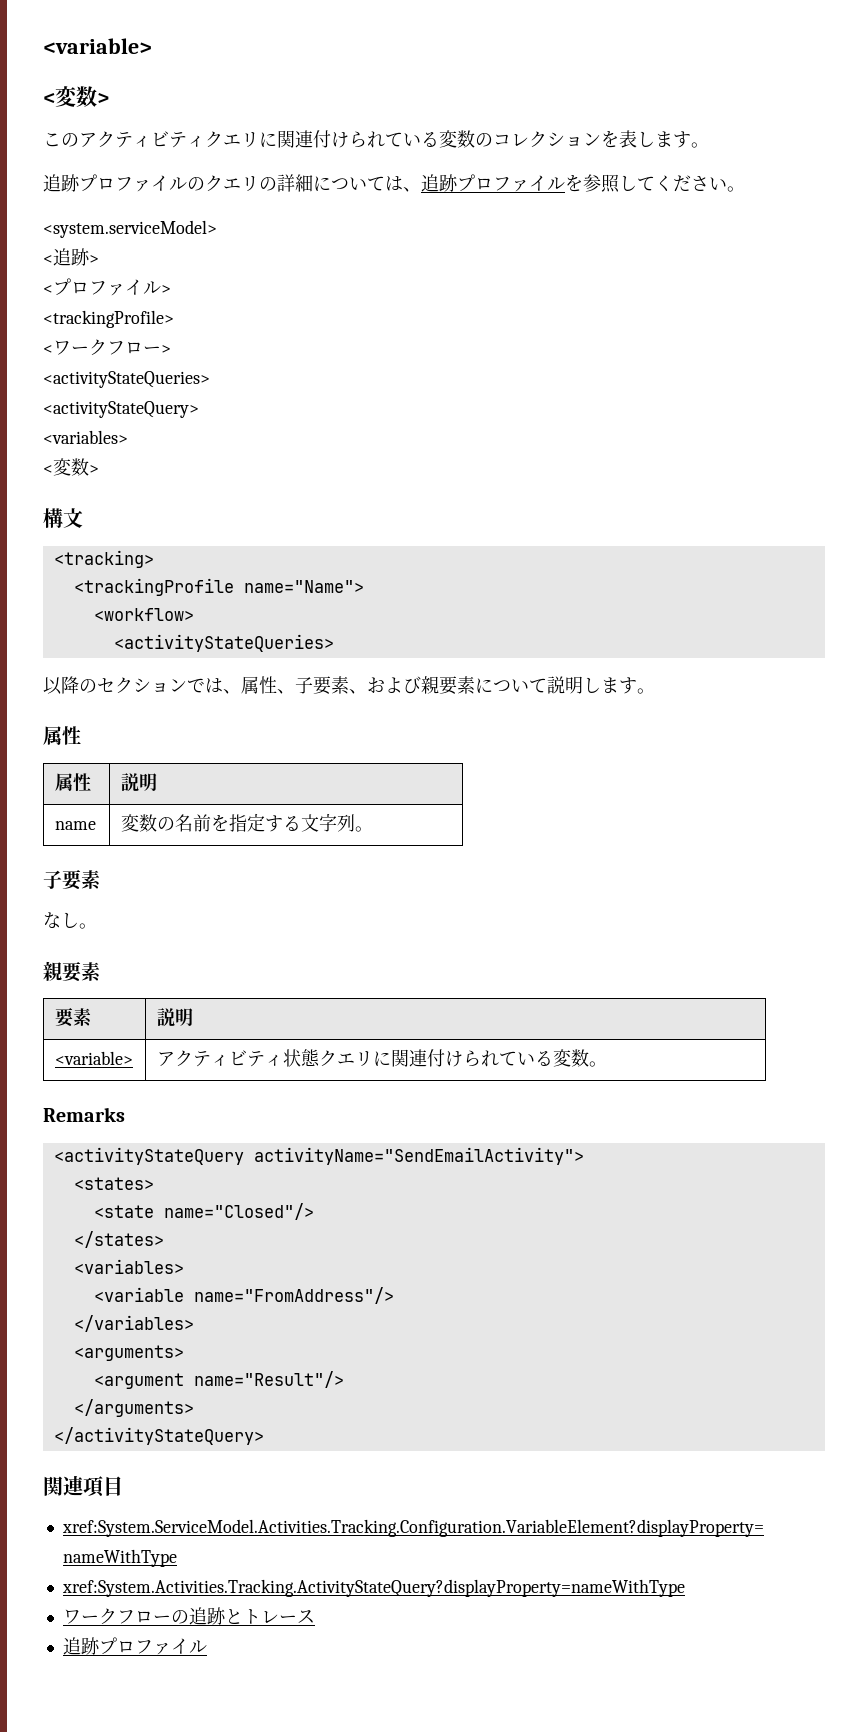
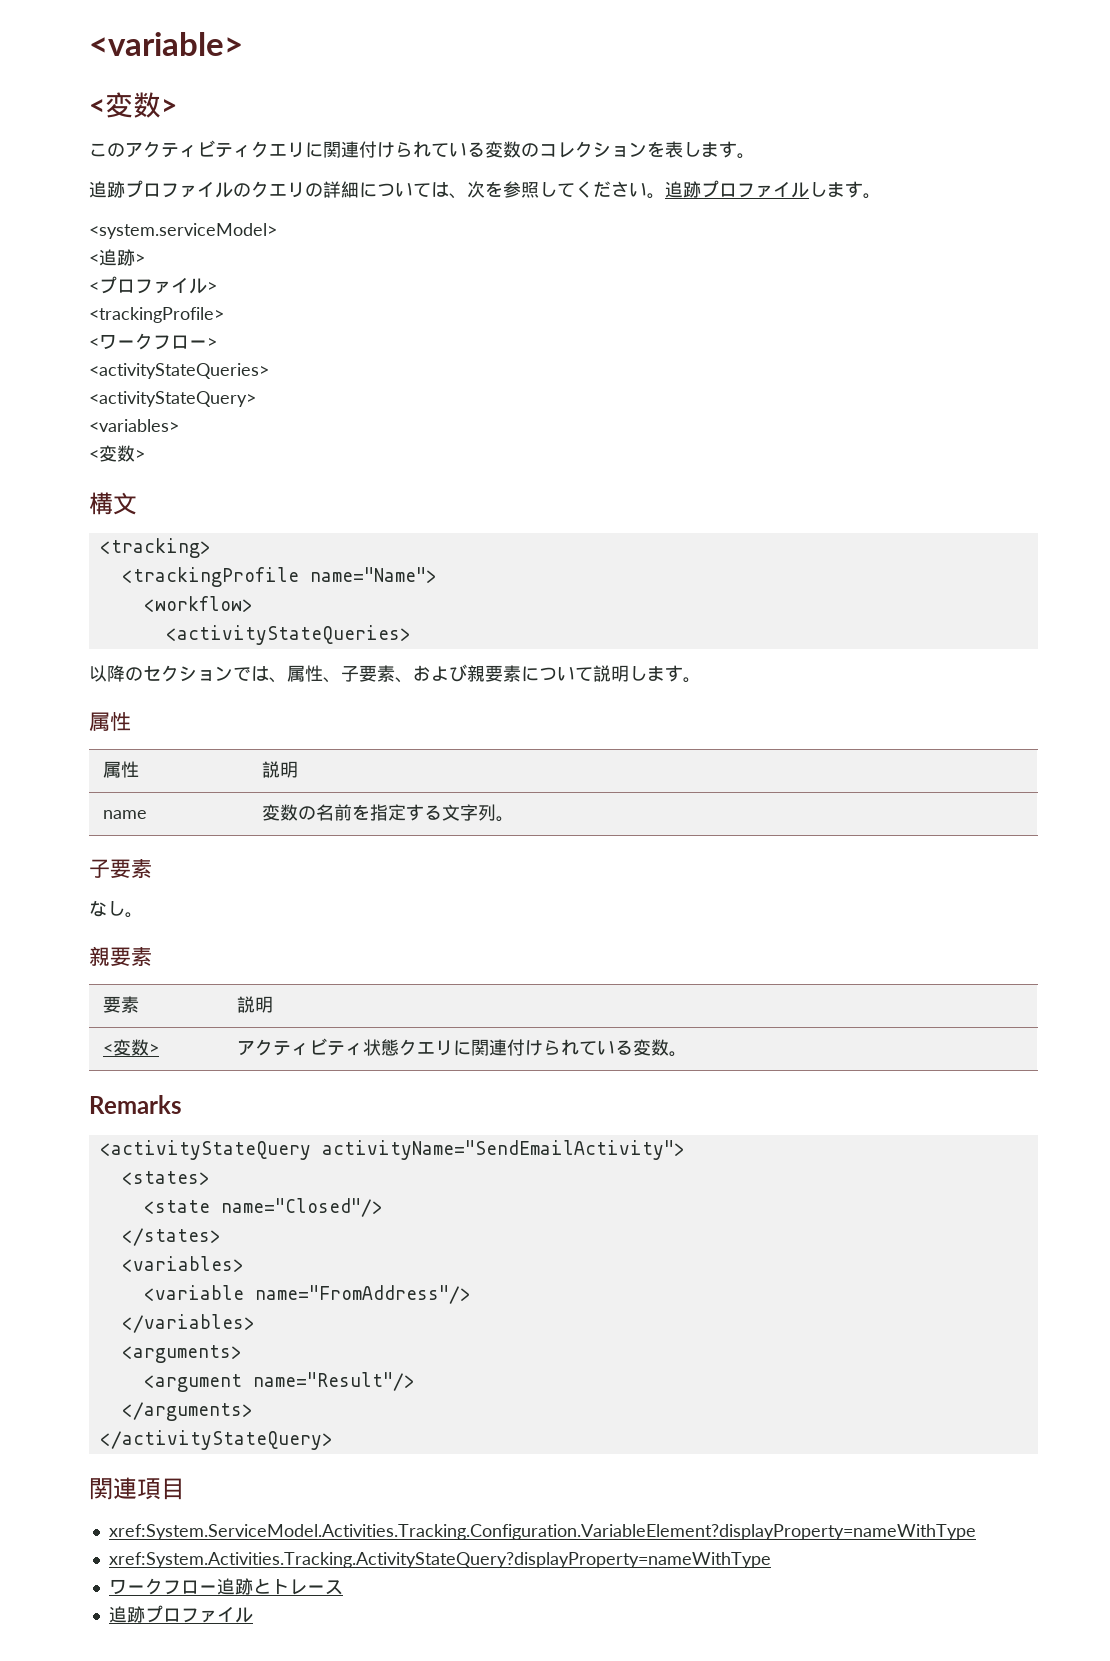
- 追跡プロファイルのクエリの詳細については、追跡プロファイルを参照してください。
+ 追跡プロファイルのクエリの詳細については、次を参照してください。追跡プロファイルします。
- <variable> | アクティビティ状態クエリに関連付けられている変数。
+ <変数> | アクティビティ状態クエリに関連付けられている変数。
- ワークフローの追跡とトレース
+ ワークフロー追跡とトレース

